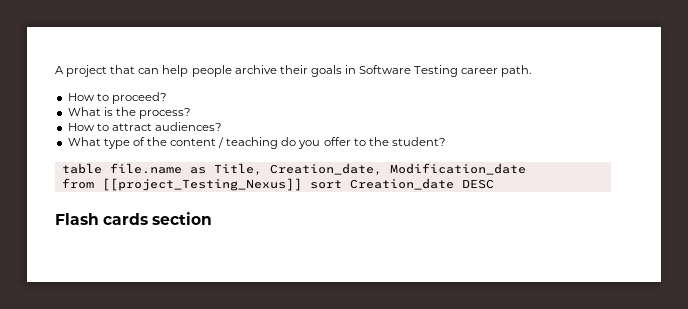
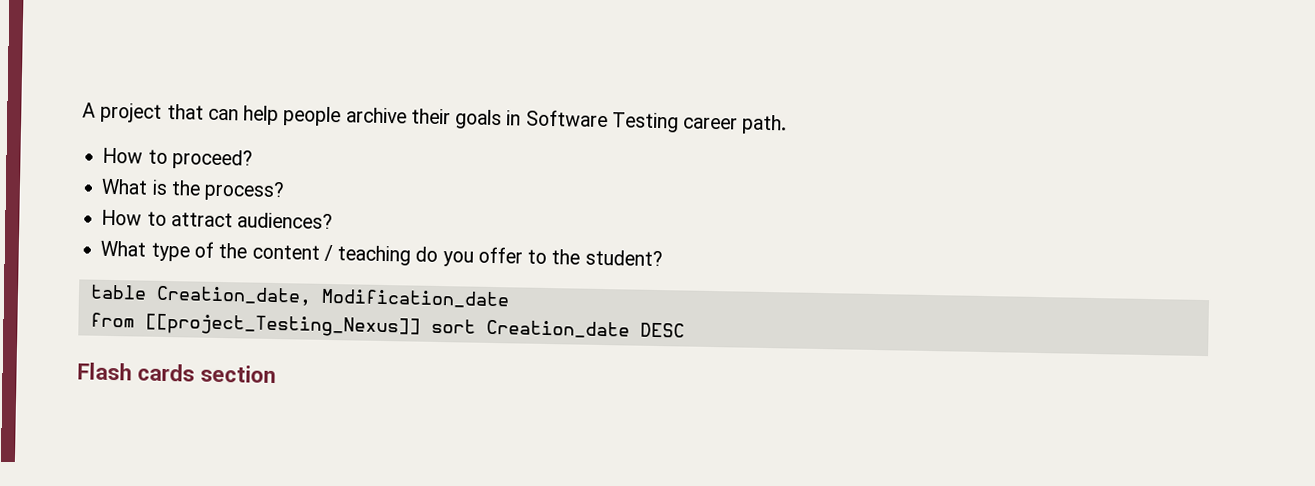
- table file.name as Title, Creation_date, Modification_date
+ table Creation_date, Modification_date

